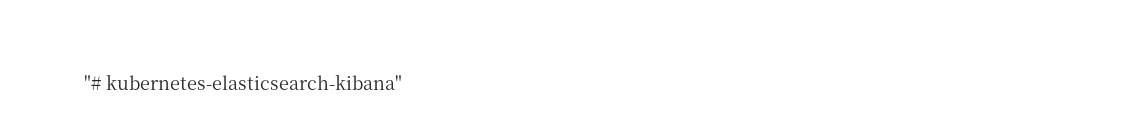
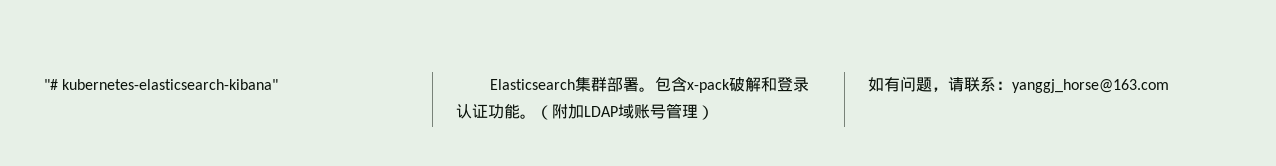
+ Elasticsearch集群部署。包含x-pack破解和登录认证功能。（附加LDAP域账号管理）
+ 如有问题，请联系：yanggj_horse@163.com

